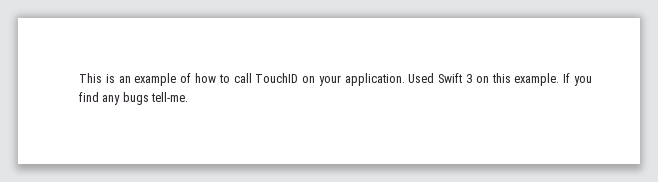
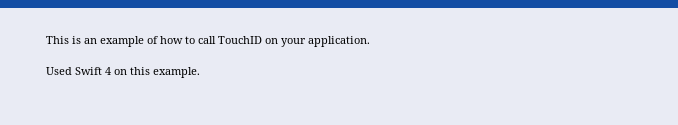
- This is an example of how to call TouchID on your application. Used Swift 3 on this example. If you find any bugs tell-me.
+ This is an example of how to call TouchID on your application.
+ Used Swift 4 on this example.

